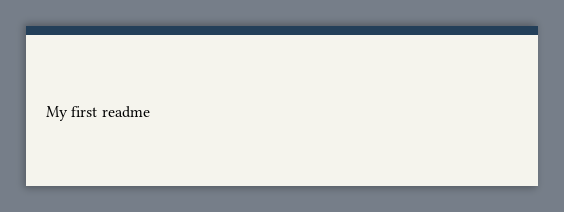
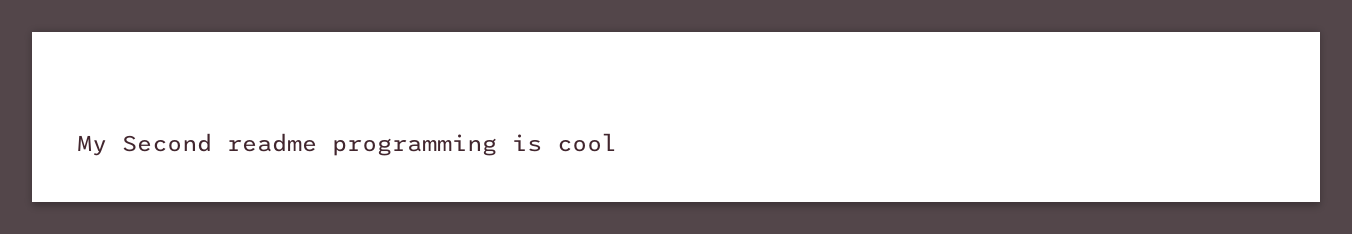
- My first readme
+ My Second readme programming is cool

